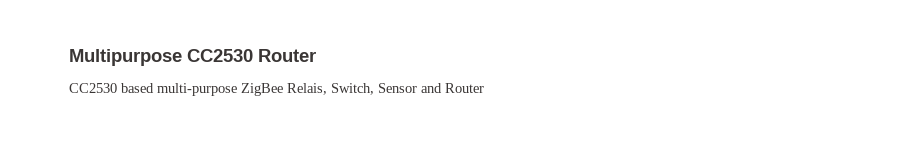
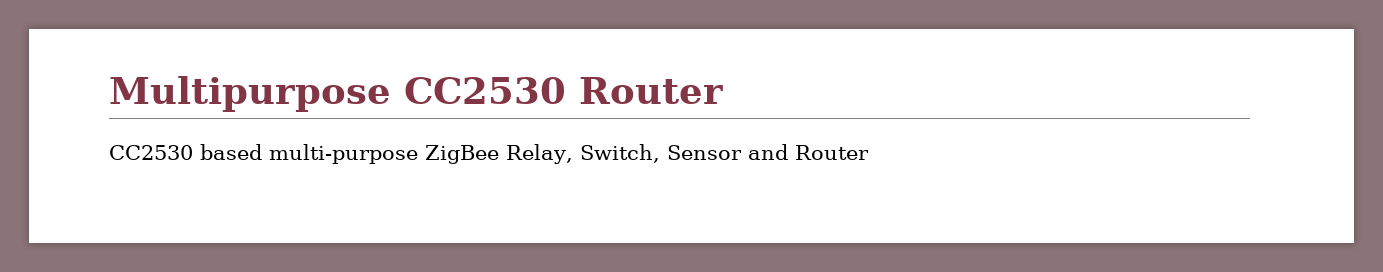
- CC2530 based multi-purpose ZigBee Relais, Switch, Sensor and Router
+ CC2530 based multi-purpose ZigBee Relay, Switch, Sensor and Router

